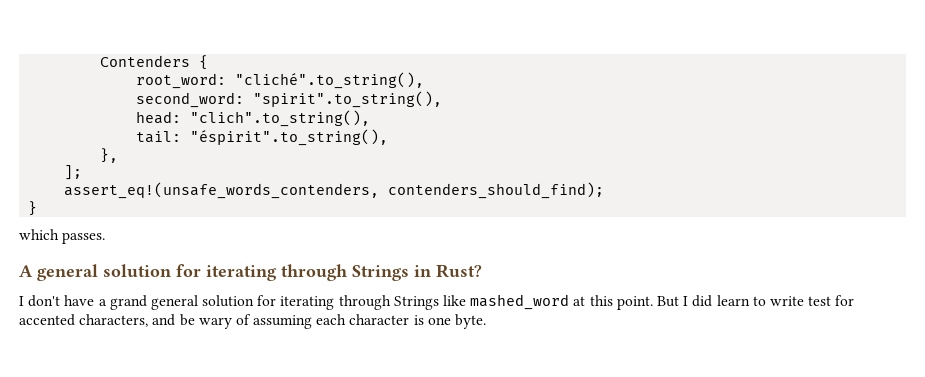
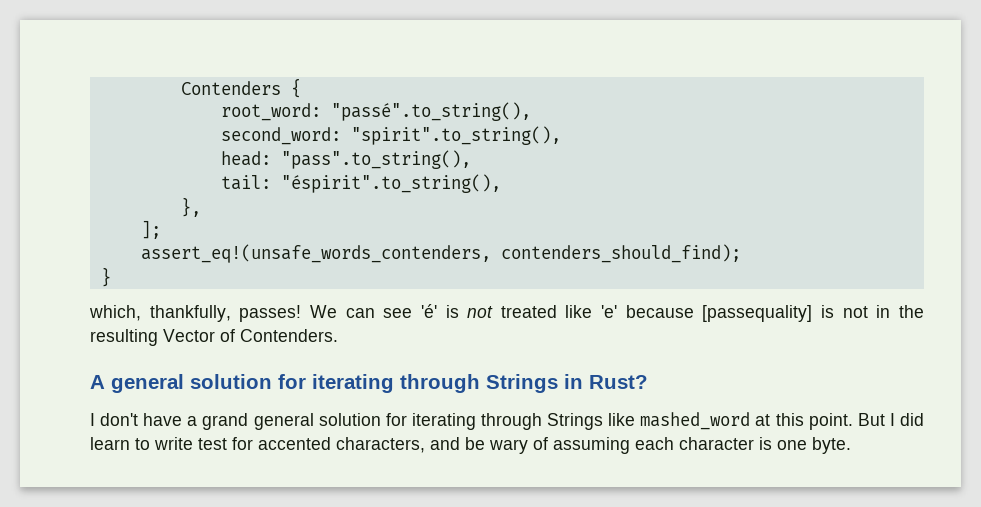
- root_word: "cliché".to_string(),
+ root_word: "passé".to_string(),
- head: "clich".to_string(),
+ head: "pass".to_string(),
- which passes.
+ which, thankfully, passes! We can see 'é' is not treated like 'e' because [passequality] is not in the resulting Vector of Contenders.

